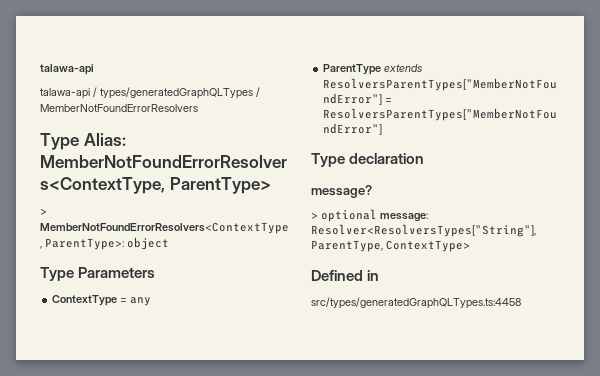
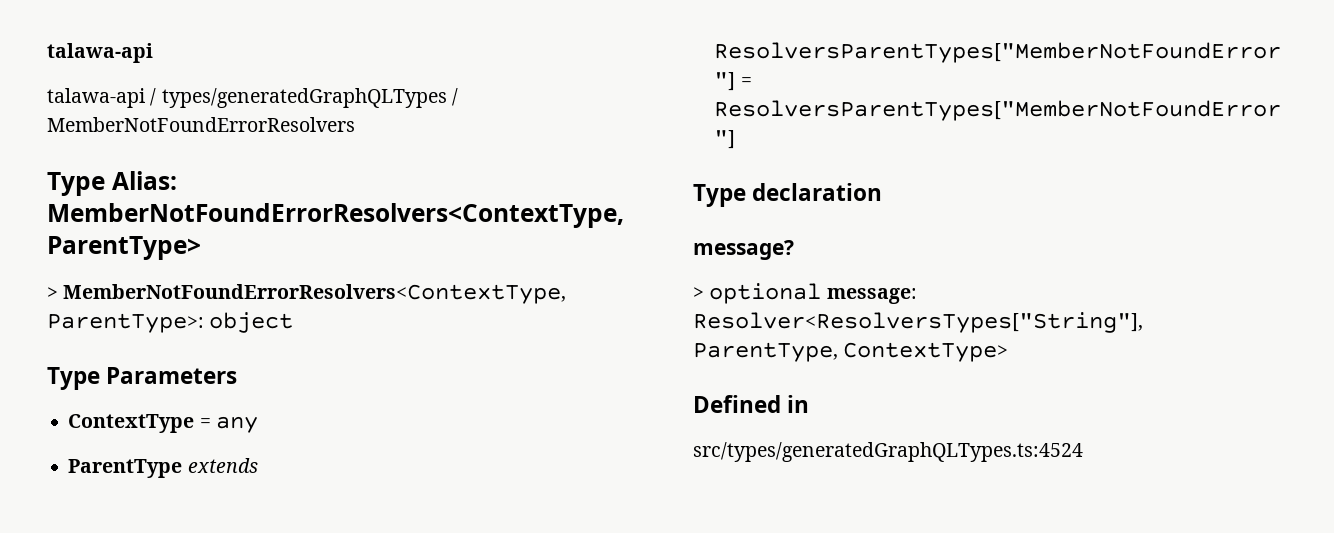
- src/types/generatedGraphQLTypes.ts:4458
+ src/types/generatedGraphQLTypes.ts:4524

